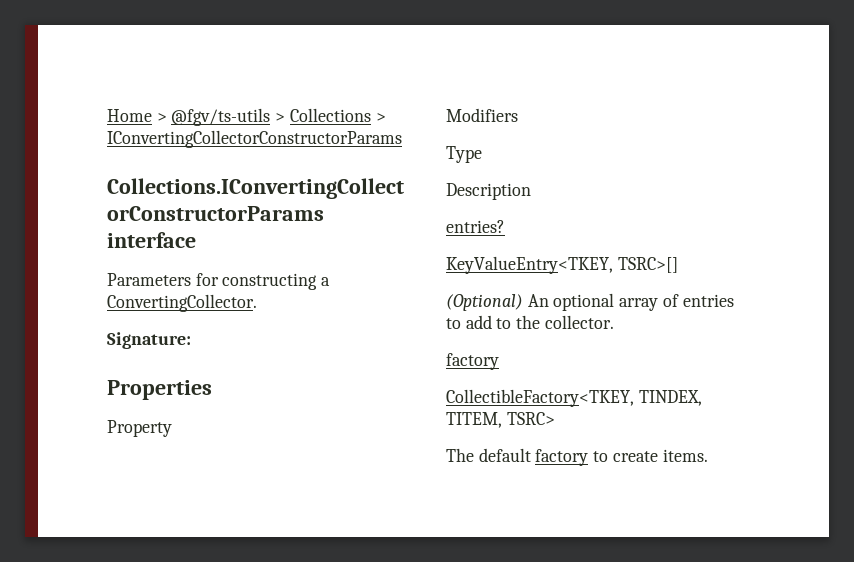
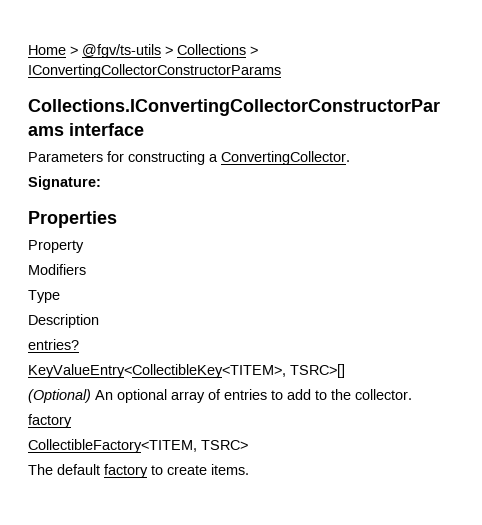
- KeyValueEntry<TKEY, TSRC>[]
+ KeyValueEntry<CollectibleKey<TITEM>, TSRC>[]
- CollectibleFactory<TKEY, TINDEX, TITEM, TSRC>
+ CollectibleFactory<TITEM, TSRC>

